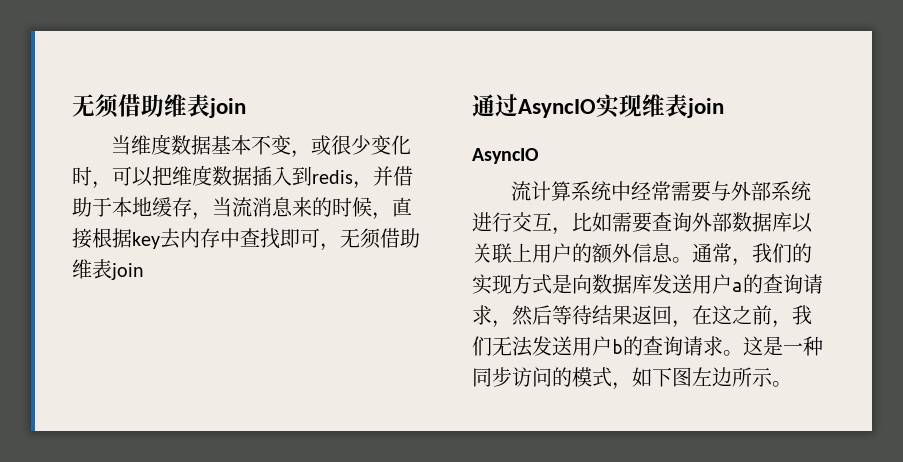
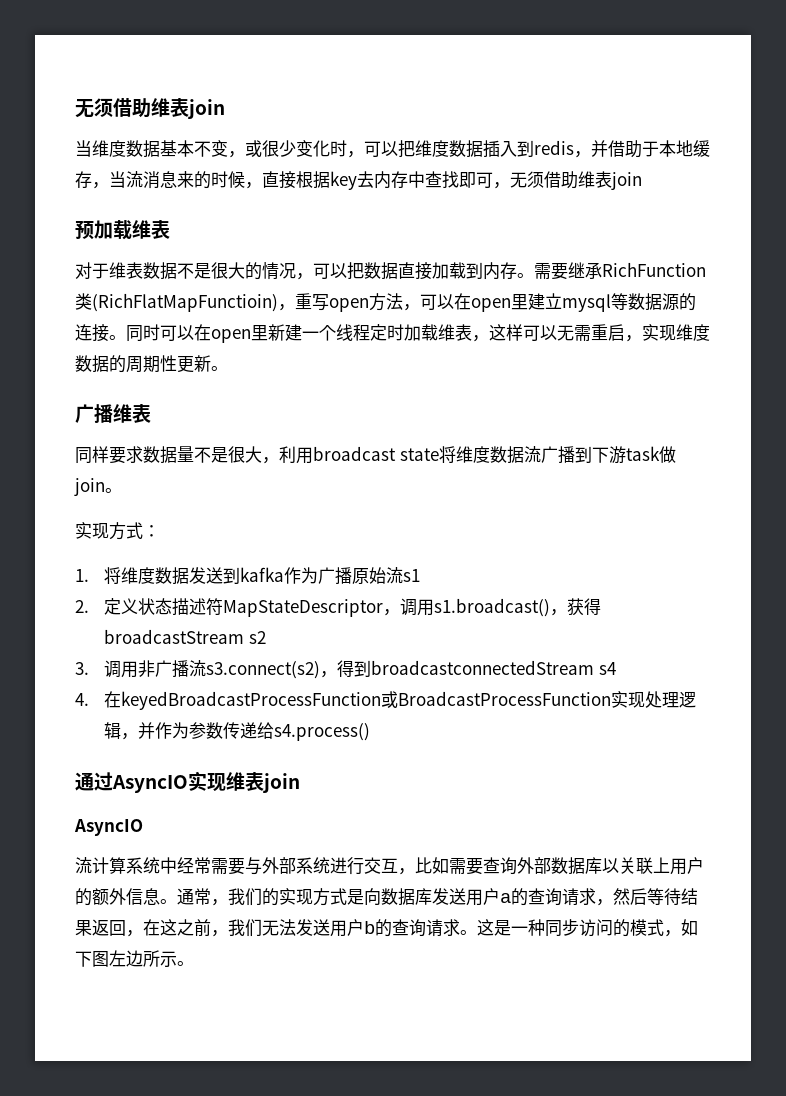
+ 预加载维表
+ 对于维表数据不是很大的情况，可以把数据直接加载到内存。需要继承RichFunction类(RichFlatMapFunctioin)，重写open方法，可以在open里建立mysql等数据源的连接。同时可以在open里新建一个线程定时加载维表，这样可以无需重启，实现维度数据的周期性更新。
+ 广播维表
+ 同样要求数据量不是很大，利用broadcast state将维度数据流广播到下游task做join。
+ 实现方式：
+ 1.将维度数据发送到kafka作为广播原始流s1
+ 2.定义状态描述符MapStateDescriptor，调用s1.broadcast()，获得broadcastStream s2
+ 3.调用非广播流s3.connect(s2)，得到broadcastconnectedStream s4
+ 4.在keyedBroadcastProcessFunction或BroadcastProcessFunction实现处理逻辑，并作为参数传递给s4.process()

